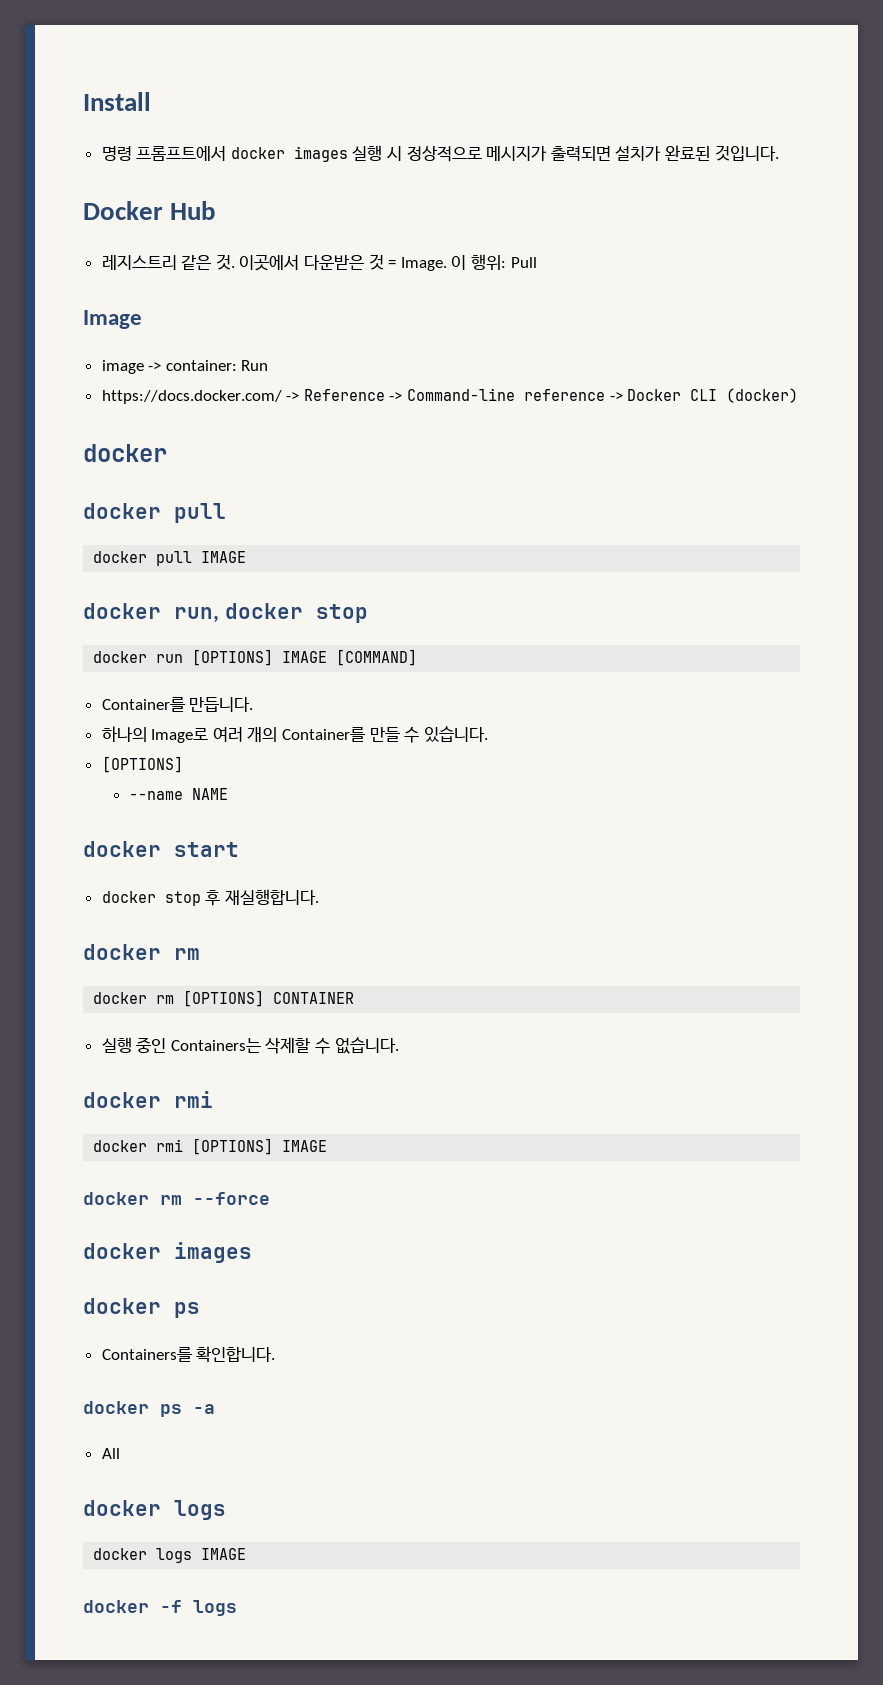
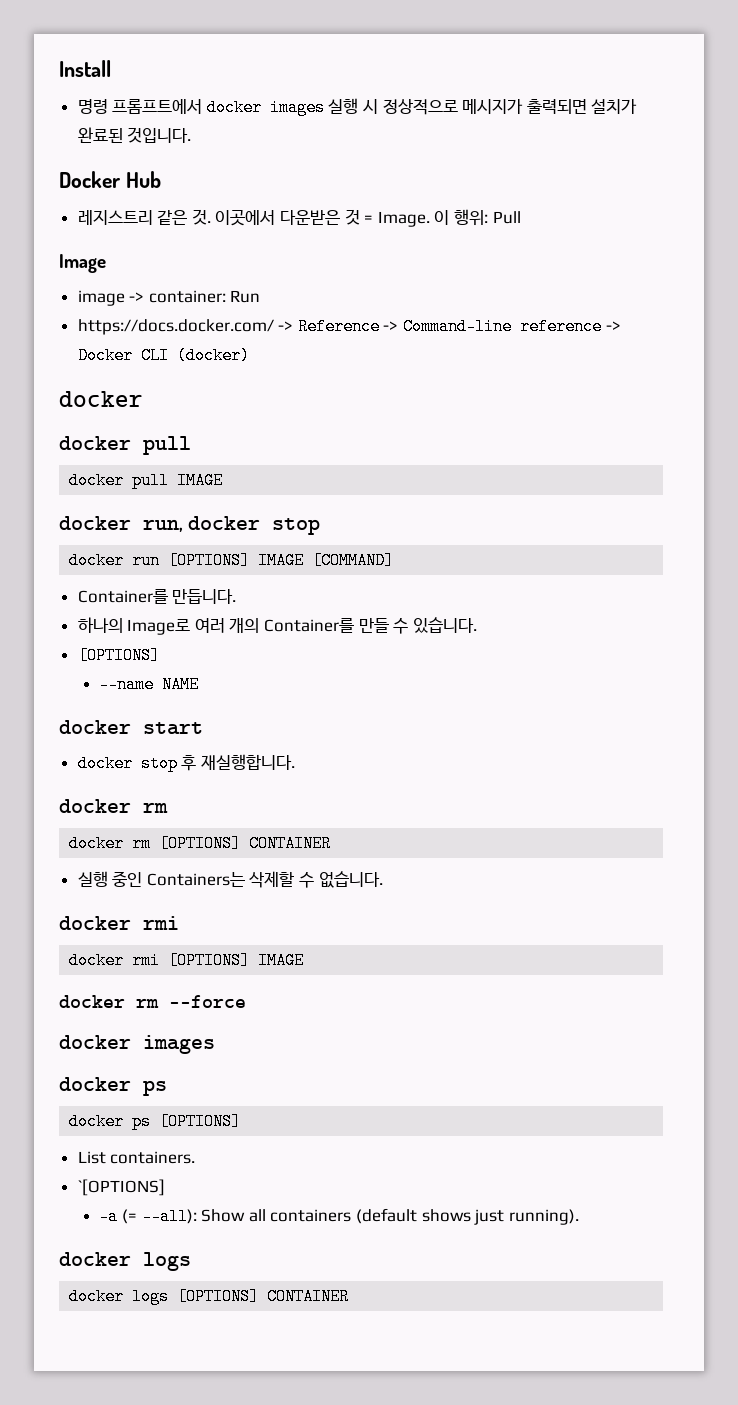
- Containers를 확인합니다.
- docker ps -a
- All
+ docker ps [OPTIONS]
+ List containers.
+ `[OPTIONS]
+ -a (= --all): Show all containers (default shows just running).
- docker logs IMAGE
- docker -f logs
+ docker logs [OPTIONS] CONTAINER

